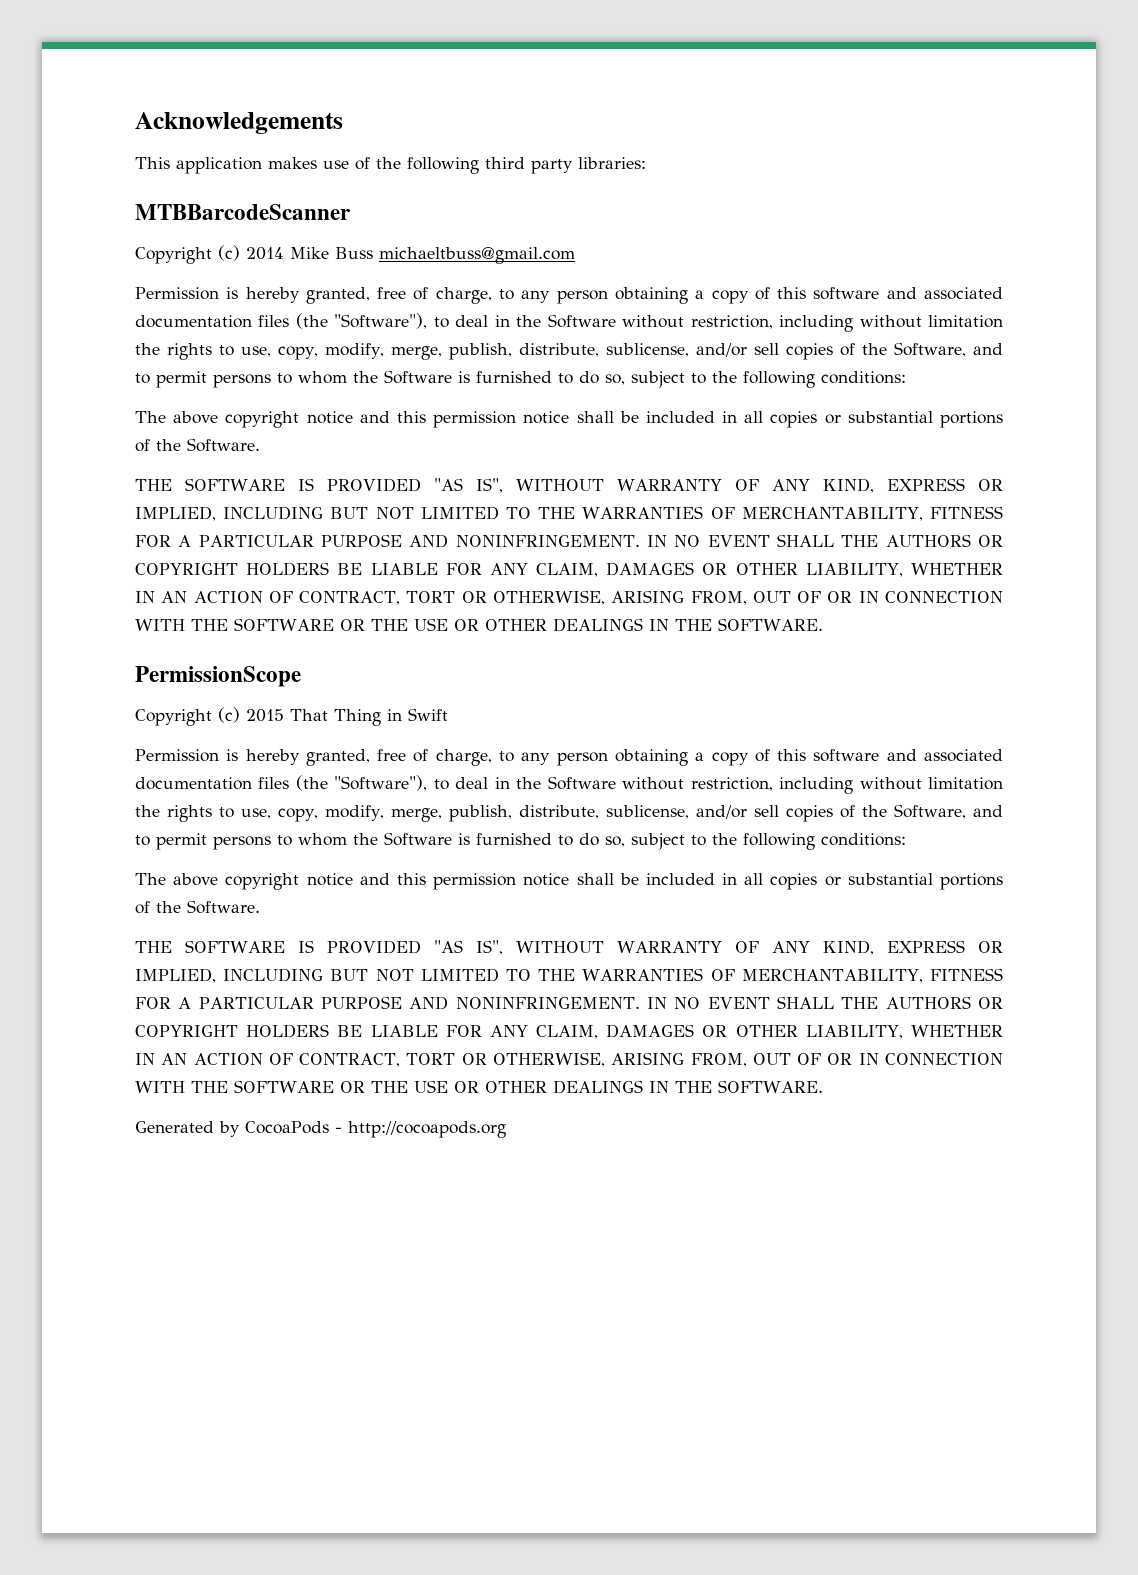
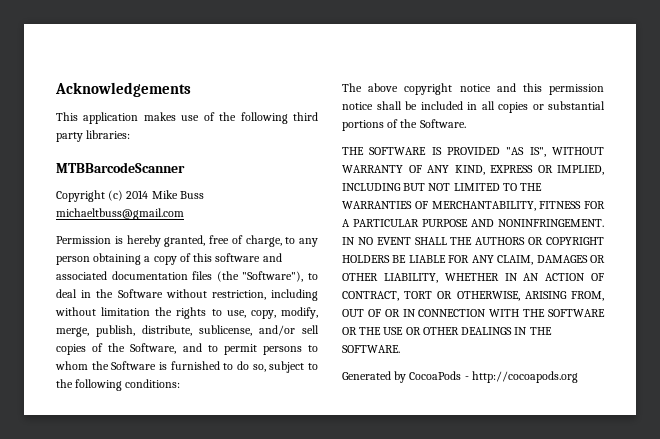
- PermissionScope
- Copyright (c) 2015 That Thing in Swift
- Permission is hereby granted, free of charge, to any person obtaining a copy of this software and associated documentation files (the "Software"), to deal in the Software without restriction, including without limitation the rights to use, copy, modify, merge, publish, distribute, sublicense, and/or sell copies of the Software, and to permit persons to whom the Software is furnished to do so, subject to the following conditions:
- The above copyright notice and this permission notice shall be included in all copies or substantial portions of the Software.
- THE SOFTWARE IS PROVIDED "AS IS", WITHOUT WARRANTY OF ANY KIND, EXPRESS OR IMPLIED, INCLUDING BUT NOT LIMITED TO THE WARRANTIES OF MERCHANTABILITY, FITNESS FOR A PARTICULAR PURPOSE AND NONINFRINGEMENT. IN NO EVENT SHALL THE AUTHORS OR COPYRIGHT HOLDERS BE LIABLE FOR ANY CLAIM, DAMAGES OR OTHER LIABILITY, WHETHER IN AN ACTION OF CONTRACT, TORT OR OTHERWISE, ARISING FROM, OUT OF OR IN CONNECTION WITH THE SOFTWARE OR THE USE OR OTHER DEALINGS IN THE SOFTWARE.

